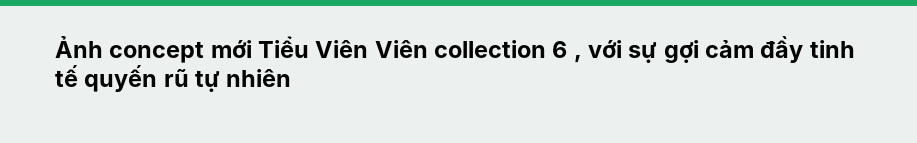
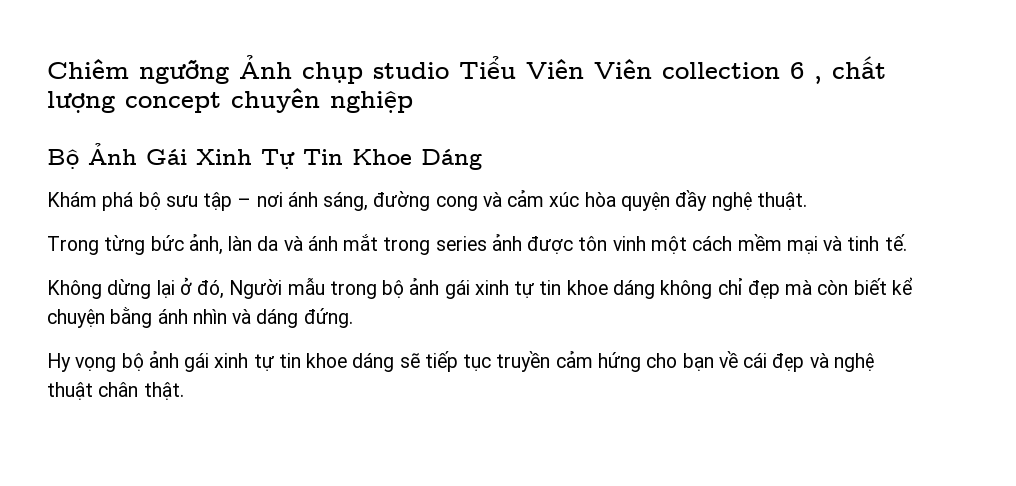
- Ảnh concept mới Tiểu Viên Viên collection 6 , với sự gợi cảm đầy tinh tế quyến rũ tự nhiên
+ Chiêm ngưỡng Ảnh chụp studio Tiểu Viên Viên collection 6 , chất lượng concept chuyên nghiệp
+ Bộ Ảnh Gái Xinh Tự Tin Khoe Dáng
+ Khám phá bộ sưu tập – nơi ánh sáng, đường cong và cảm xúc hòa quyện đầy nghệ thuật.
+ Trong từng bức ảnh, làn da và ánh mắt trong series ảnh được tôn vinh một cách mềm mại và tinh tế.
+ Không dừng lại ở đó, Người mẫu trong bộ ảnh gái xinh tự tin khoe dáng không chỉ đẹp mà còn biết kể chuyện bằng ánh nhìn và dáng đứng.
+ Hy vọng bộ ảnh gái xinh tự tin khoe dáng sẽ tiếp tục truyền cảm hứng cho bạn về cái đẹp và nghệ thuật chân thật.

